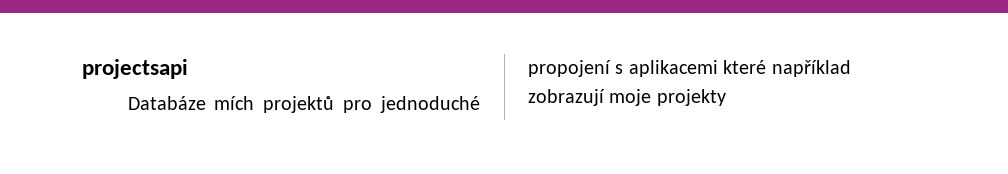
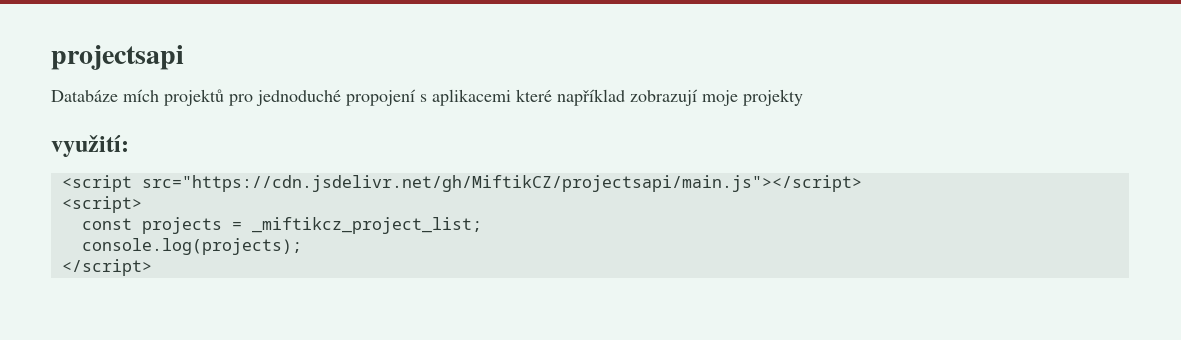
+ využití:
+ <script src="https://cdn.jsdelivr.net/gh/MiftikCZ/projectsapi/main.js"></script>
+ <script>
+ const projects = _miftikcz_project_list;
+ console.log(projects);
+ </script>

